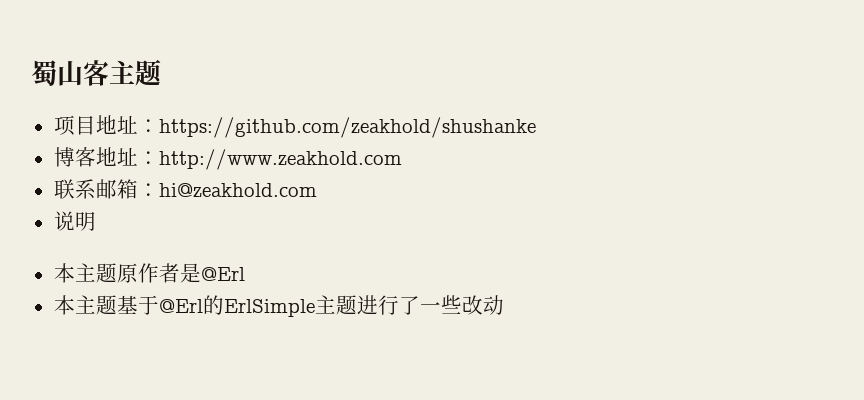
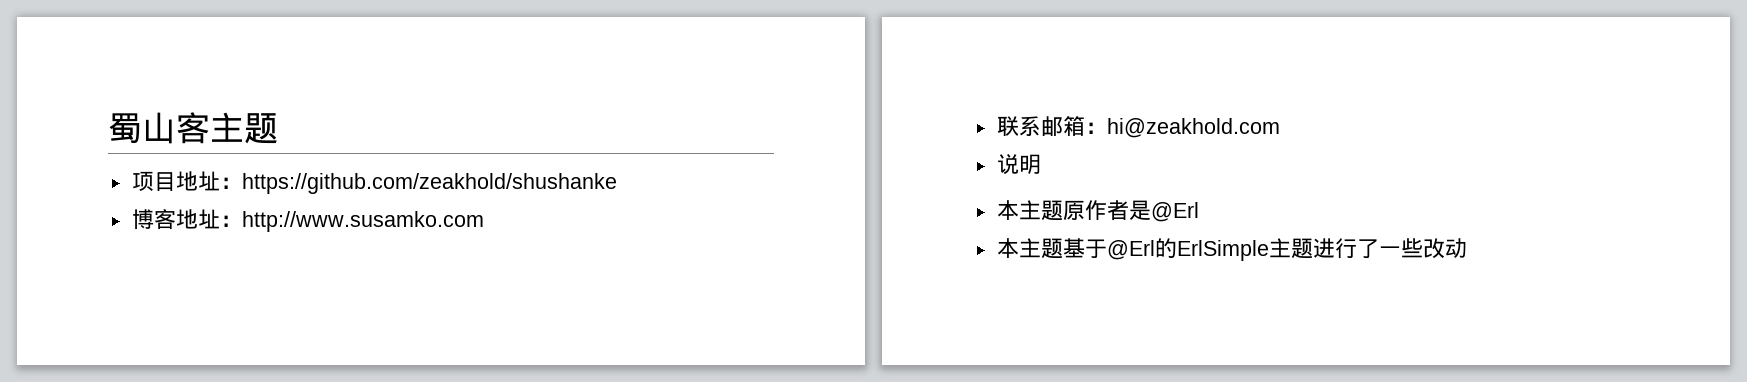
- 博客地址：http://www.zeakhold.com
+ 博客地址：http://www.susamko.com

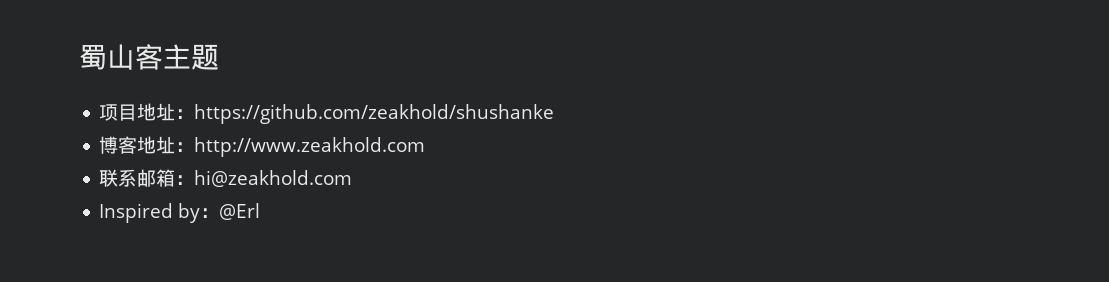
- 博客地址：http://www.susamko.com
+ 博客地址：http://www.zeakhold.com
- 说明
- 本主题原作者是@Erl
- 本主题基于@Erl的ErlSimple主题进行了一些改动
+ Inspired by：@Erl

